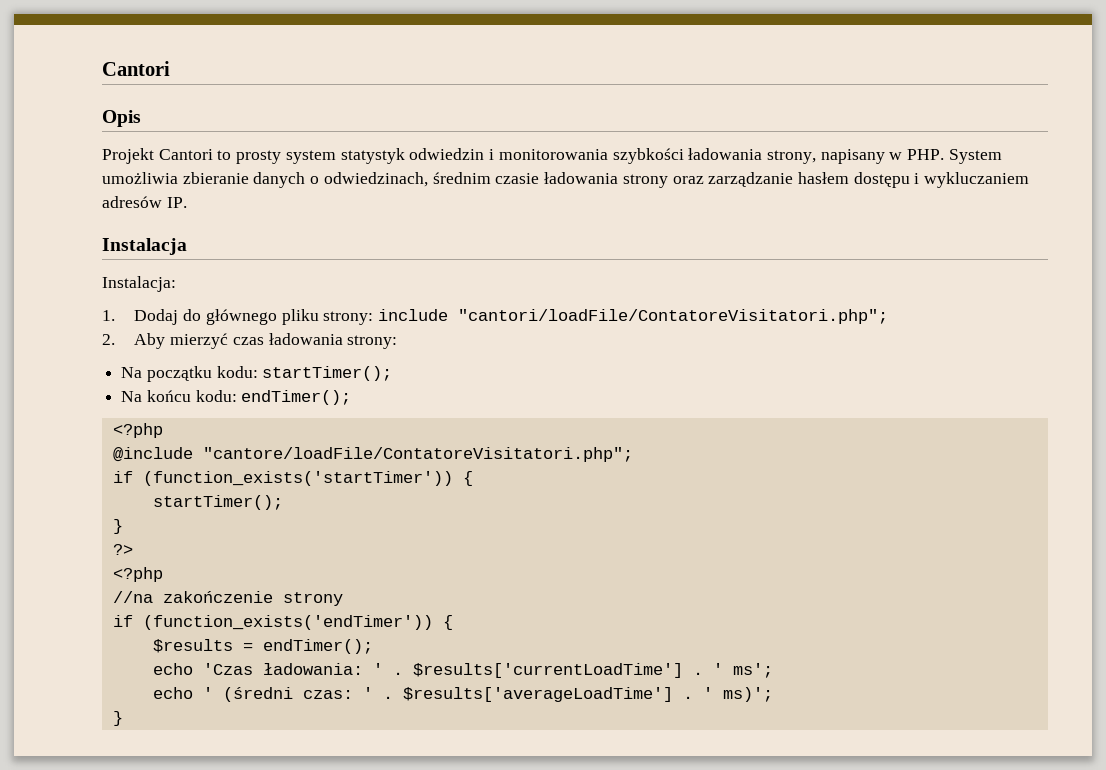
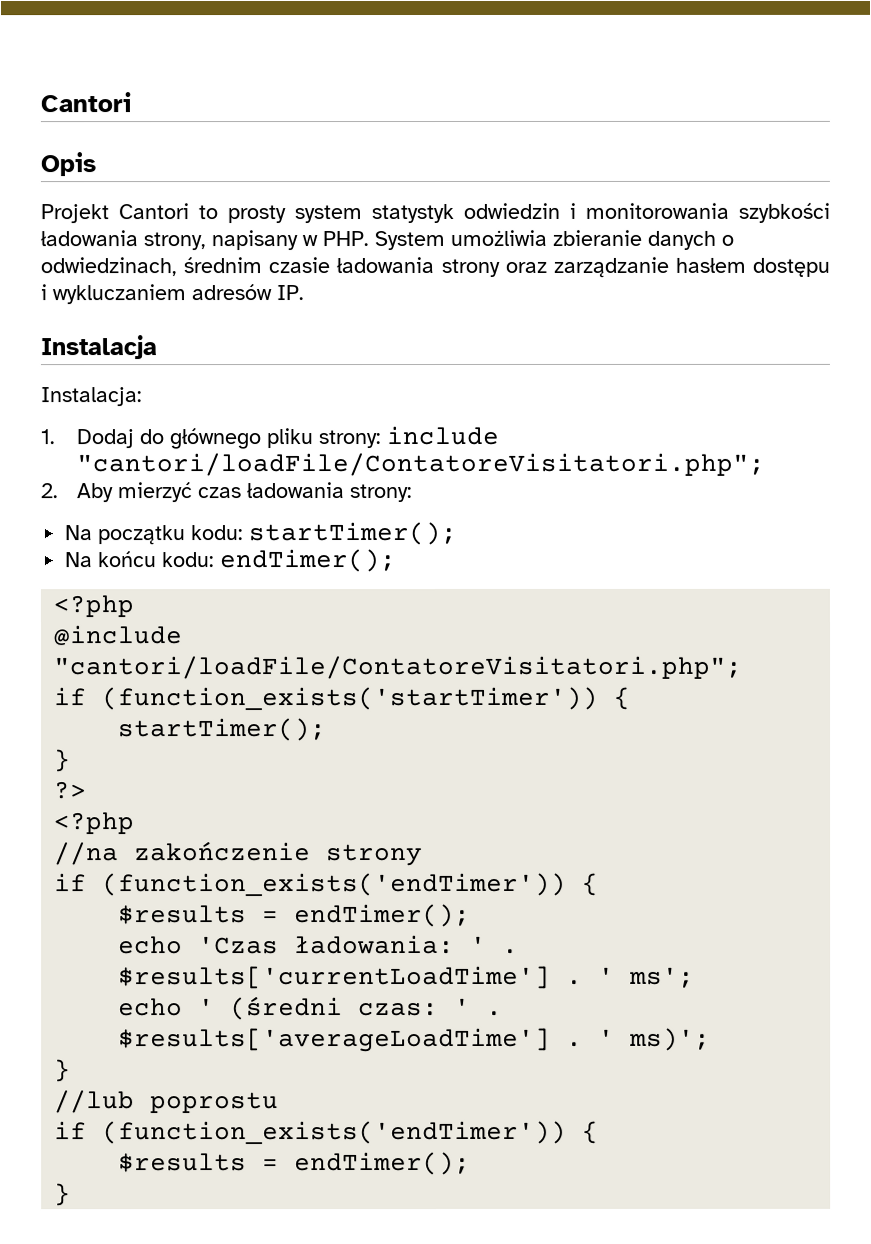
- @include "cantore/loadFile/ContatoreVisitatori.php";
+ @include "cantori/loadFile/ContatoreVisitatori.php";
+ //lub poprostu
+ if (function_exists('endTimer')) {
+ $results = endTimer();
+ }

